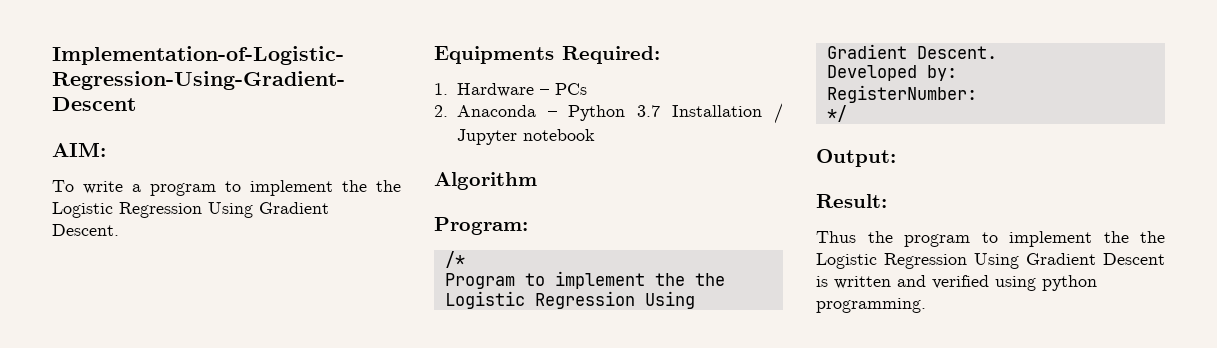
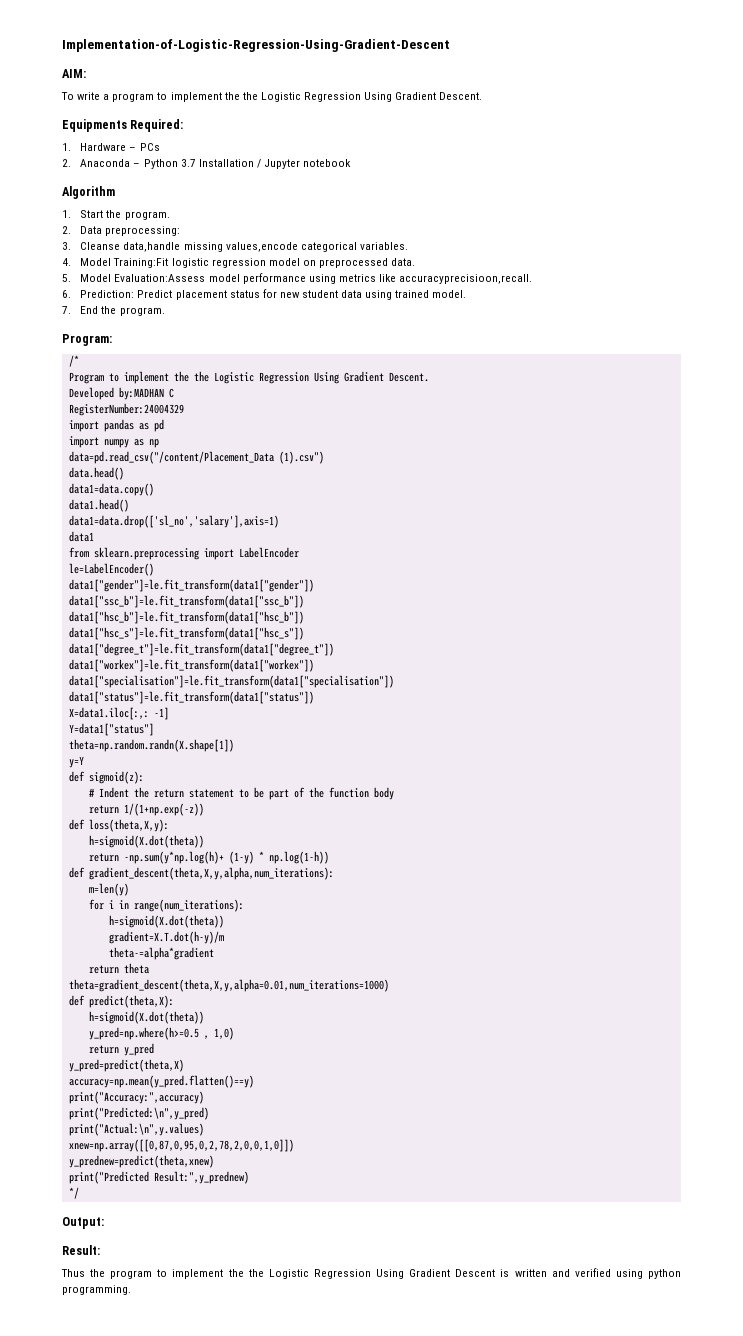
+ 1. Start the program.
+ 2. Data preprocessing:
+ 3. Cleanse data,handle missing values,encode categorical variables.
+ 4. Model Training:Fit logistic regression model on preprocessed data.
+ 5. Model Evaluation:Assess model performance using metrics like accuracyprecisioon,recall.
+ 6. Prediction: Predict placement status for new student data using trained model.
+ 7. End the program.
- Developed by:
- RegisterNumber:
+ Developed by:MADHAN C
+ RegisterNumber:24004329
+ import pandas as pd
+ import numpy as np
+ data=pd.read_csv("/content/Placement_Data (1).csv")
+ data.head()
+ data1=data.copy()
+ data1.head()
+ data1=data.drop(['sl_no','salary'],axis=1)
+ data1
+ from sklearn.preprocessing import LabelEncoder
+ le=LabelEncoder()
+ data1["gender"]=le.fit_transform(data1["gender"])
+ data1["ssc_b"]=le.fit_transform(data1["ssc_b"])
+ data1["hsc_b"]=le.fit_transform(data1["hsc_b"])
+ data1["hsc_s"]=le.fit_transform(data1["hsc_s"])
+ data1["degree_t"]=le.fit_transform(data1["degree_t"])
+ data1["workex"]=le.fit_transform(data1["workex"])
+ data1["specialisation"]=le.fit_transform(data1["specialisation"])
+ data1["status"]=le.fit_transform(data1["status"])
+ X=data1.iloc[:,: -1]
+ Y=data1["status"]
+ theta=np.random.randn(X.shape[1])
+ y=Y
+ def sigmoid(z):
+ # Indent the return statement to be part of the function body
+ return 1/(1+np.exp(-z))
+ def loss(theta,X,y):
+ h=sigmoid(X.dot(theta))
+ return -np.sum(y*np.log(h)+ (1-y) * np.log(1-h))
+ def gradient_descent(theta,X,y,alpha,num_iterations):
+ m=len(y)
+ for i in range(num_iterations):
+ h=sigmoid(X.dot(theta))
+ gradient=X.T.dot(h-y)/m
+ theta-=alpha*gradient
+ return theta
+ theta=gradient_descent(theta,X,y,alpha=0.01,num_iterations=1000)
+ def predict(theta,X):
+ h=sigmoid(X.dot(theta))
+ y_pred=np.where(h>=0.5 , 1,0)
+ return y_pred
+ y_pred=predict(theta,X)
+ accuracy=np.mean(y_pred.flatten()==y)
+ print("Accuracy:",accuracy)
+ print("Predicted:\n",y_pred)
+ print("Actual:\n",y.values)
+ xnew=np.array([[0,87,0,95,0,2,78,2,0,0,1,0]])
+ y_prednew=predict(theta,xnew)
+ print("Predicted Result:",y_prednew)

